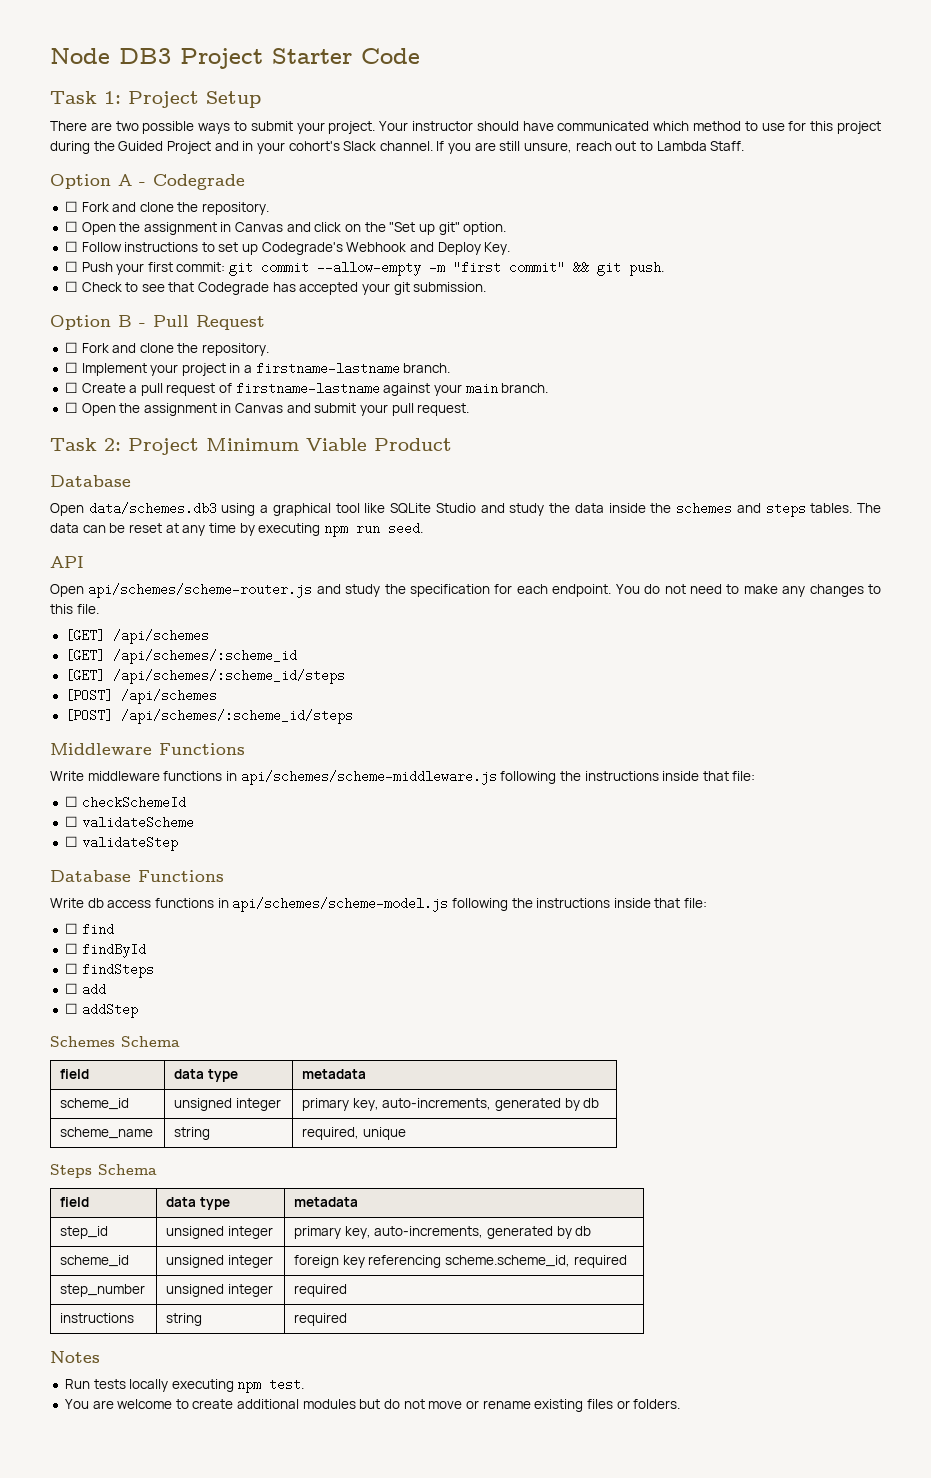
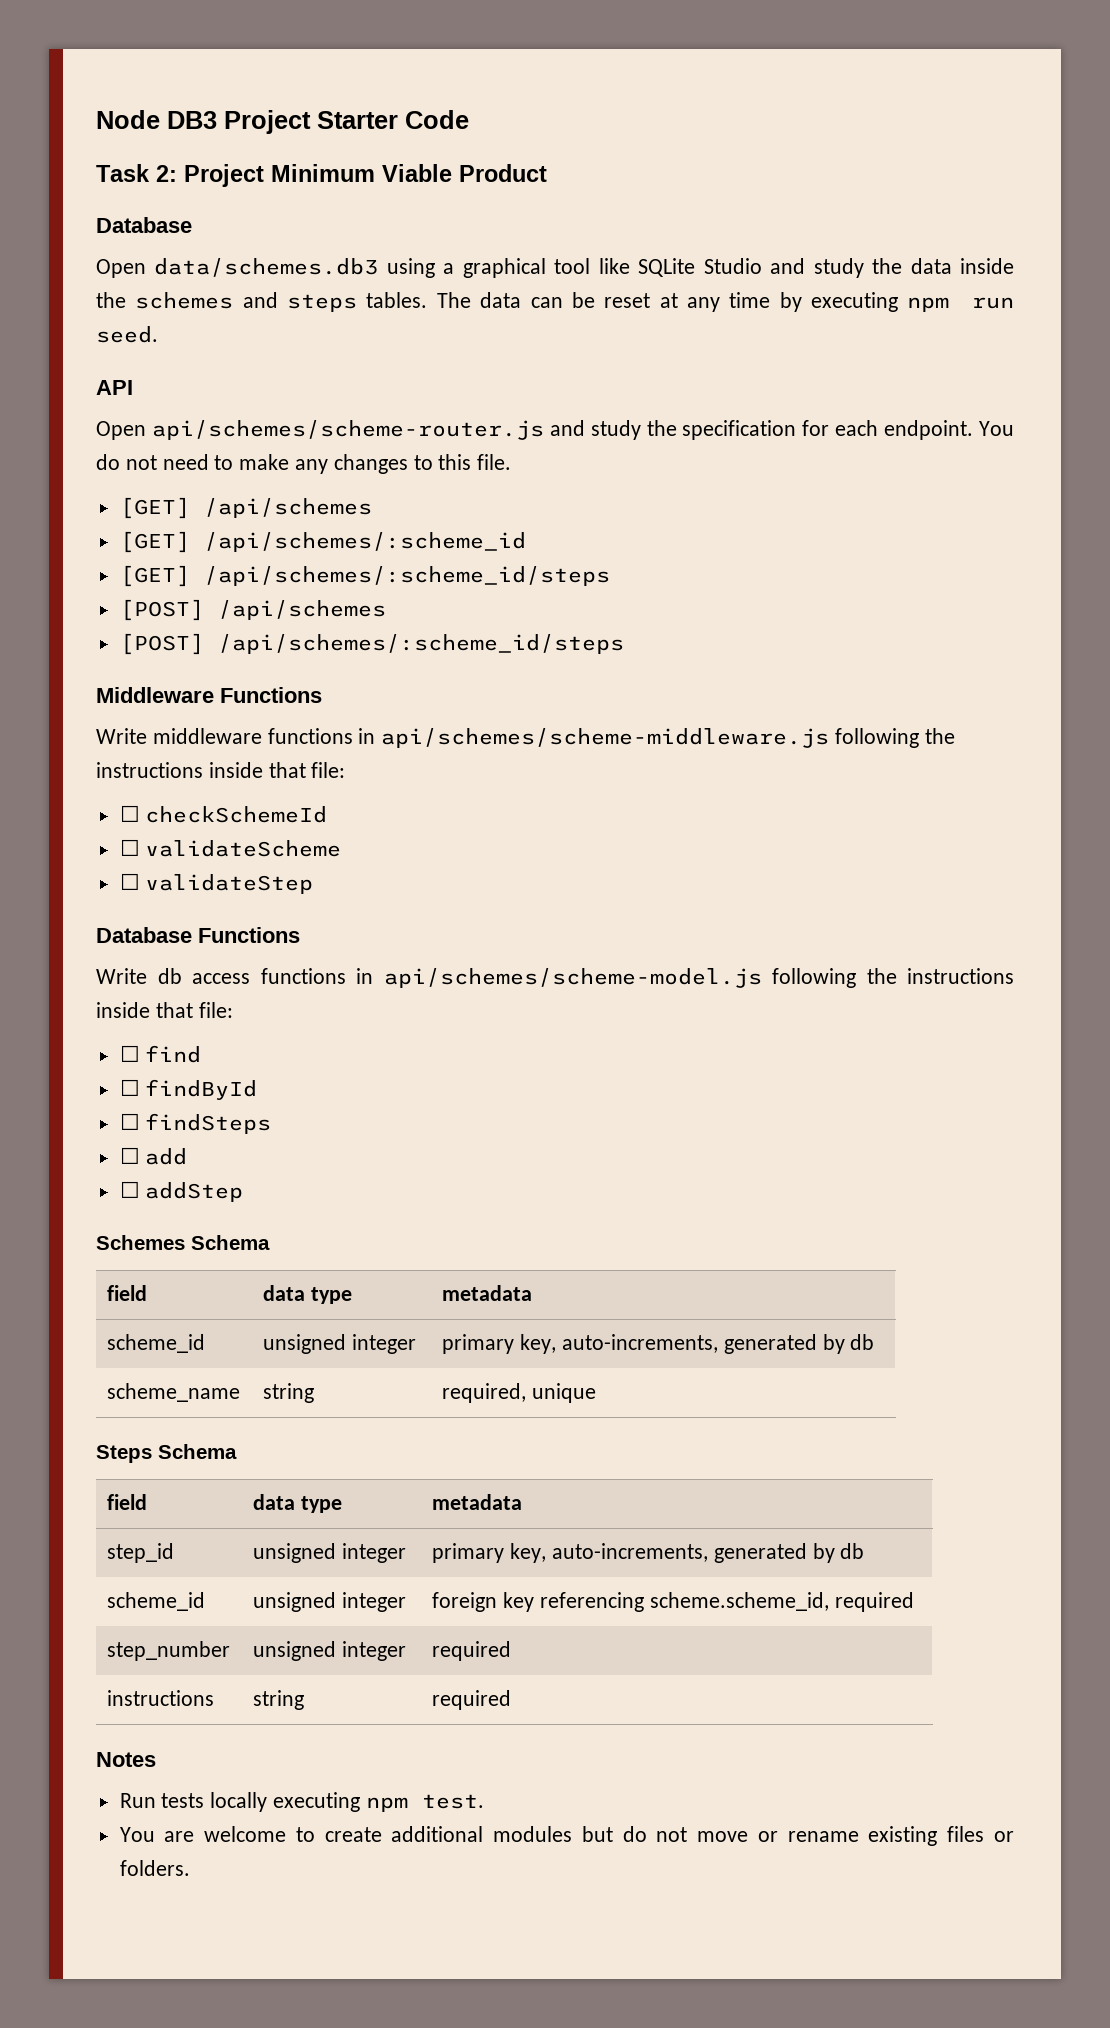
- Task 1: Project Setup
- There are two possible ways to submit your project. Your instructor should have communicated which method to use for this project during the Guided Project and in your cohort's Slack channel. If you are still unsure, reach out to Lambda Staff.
- Option A - Codegrade
- ☐ Fork and clone the repository.
- ☐ Open the assignment in Canvas and click on the "Set up git" option.
- ☐ Follow instructions to set up Codegrade's Webhook and Deploy Key.
- ☐ Push your first commit: git commit --allow-empty -m "first commit" && git push.
- ☐ Check to see that Codegrade has accepted your git submission.
- Option B - Pull Request
- ☐ Fork and clone the repository.
- ☐ Implement your project in a firstname-lastname branch.
- ☐ Create a pull request of firstname-lastname against your main branch.
- ☐ Open the assignment in Canvas and submit your pull request.

